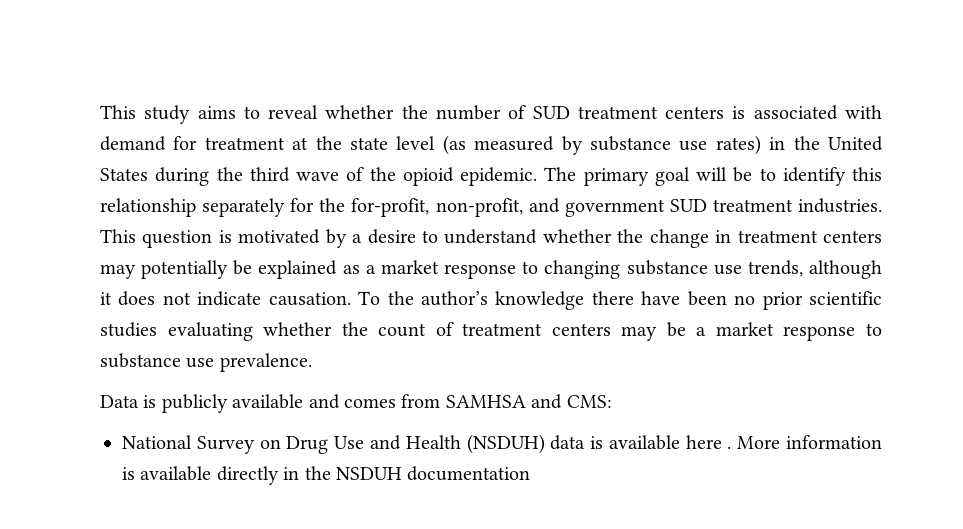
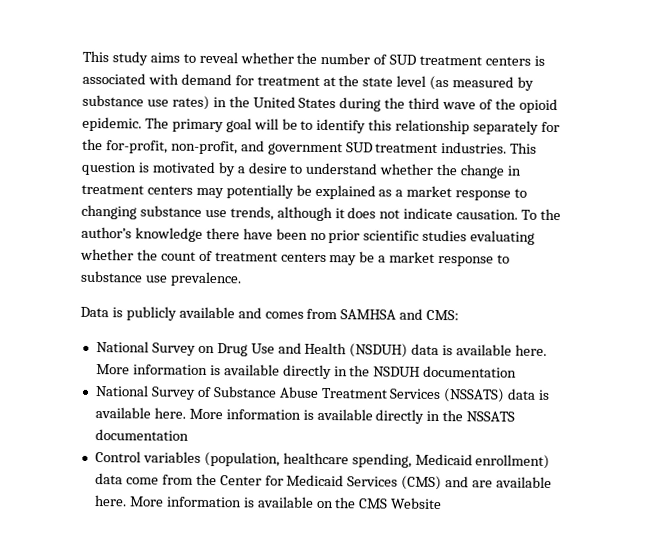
- National Survey on Drug Use and Health (NSDUH) data is available here .
+ National Survey on Drug Use and Health (NSDUH) data is available here.
+ National Survey of Substance Abuse Treatment Services (NSSATS) data is available here. More information is available directly in the NSSATS documentation
+ Control variables (population, healthcare spending, Medicaid enrollment) data come from the Center for Medicaid Services (CMS) and are available here. More information is available on the CMS Website

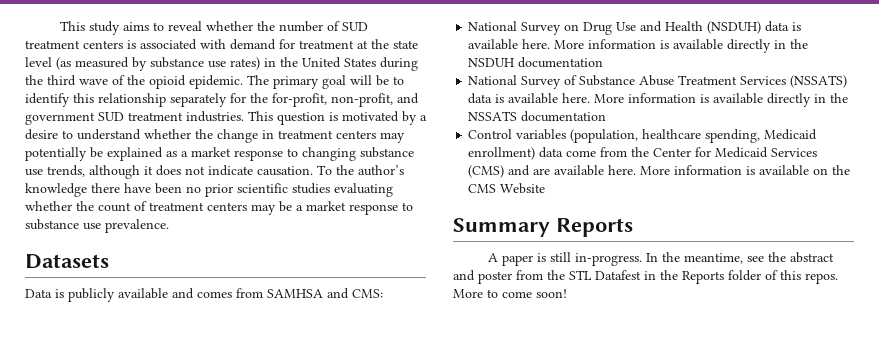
+ Datasets
+ Summary Reports
+ A paper is still in-progress. In the meantime, see the abstract and poster from the STL Datafest in the Reports folder of this repos. More to come soon!

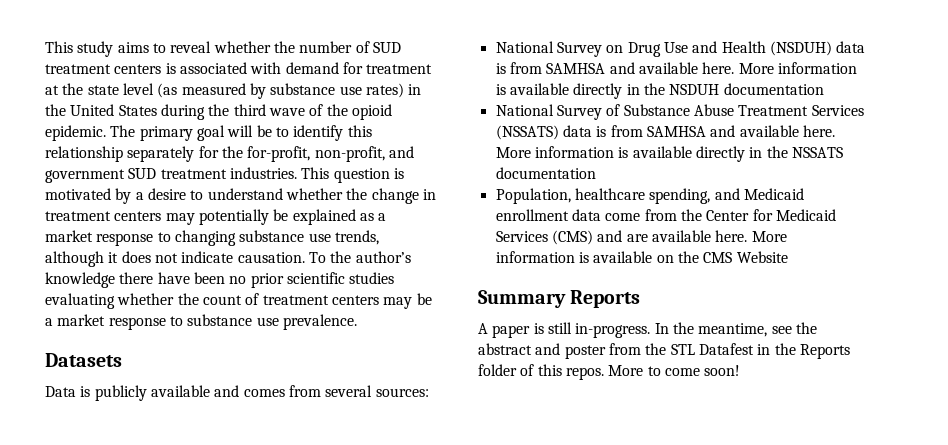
- Data is publicly available and comes from SAMHSA and CMS:
+ Data is publicly available and comes from several sources:
- National Survey on Drug Use and Health (NSDUH) data is available here.
+ National Survey on Drug Use and Health (NSDUH) data is from SAMHSA and available here.
- National Survey of Substance Abuse Treatment Services (NSSATS) data is available here.
+ National Survey of Substance Abuse Treatment Services (NSSATS) data is from SAMHSA and available here.
- Control variables (population, healthcare spending, Medicaid enrollment) data come from the Center for Medicaid Services (CMS) and are available here.
+ Population, healthcare spending, and Medicaid enrollment data come from the Center for Medicaid Services (CMS) and are available here.

